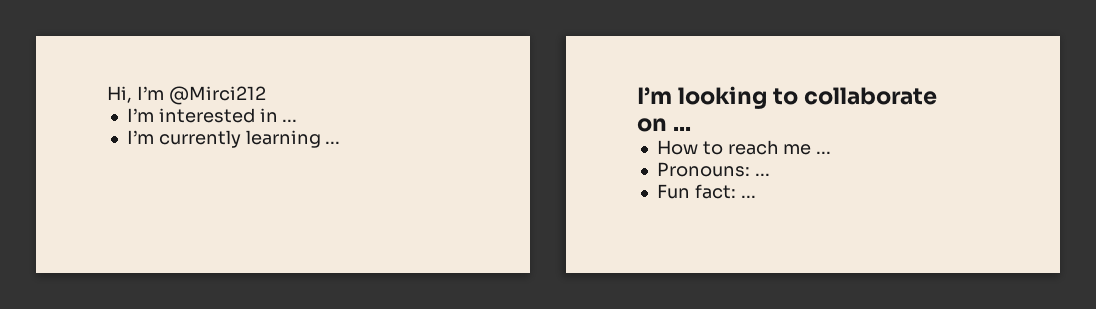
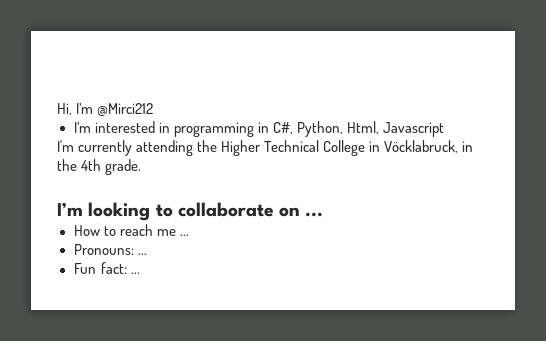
- I’m interested in ...
- I’m currently learning ...
+ I’m interested in programming in C#, Python, Html, Javascript
+ I'm currently attending the Higher Technical College in Vöcklabruck, in the 4th grade.

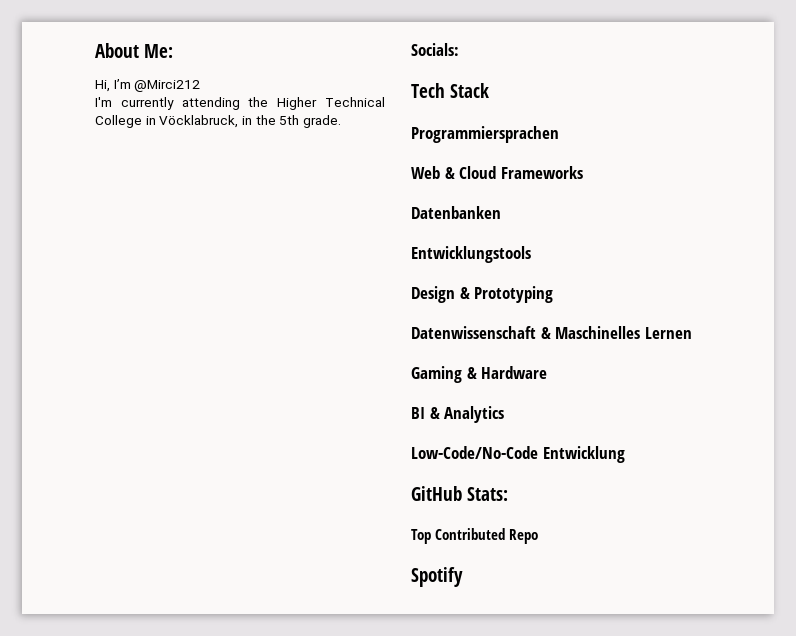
+ About Me:
- I’m interested in programming in C#, Python, Html, Javascript
- I'm currently attending the Higher Technical College in Vöcklabruck, in the 4th grade.
+ I'm currently attending the Higher Technical College in Vöcklabruck, in the 5th grade.
- I’m looking to collaborate on ...
- How to reach me ...
- Pronouns: ...
- Fun fact: ...
+ Socials:
+ Tech Stack
+ Programmiersprachen
+ Web & Cloud Frameworks
+ Datenbanken
+ Entwicklungstools
+ Design & Prototyping
+ Datenwissenschaft & Maschinelles Lernen
+ Gaming & Hardware
+ BI & Analytics
+ Low-Code/No-Code Entwicklung
+ GitHub Stats:
+ Top Contributed Repo
+ Spotify

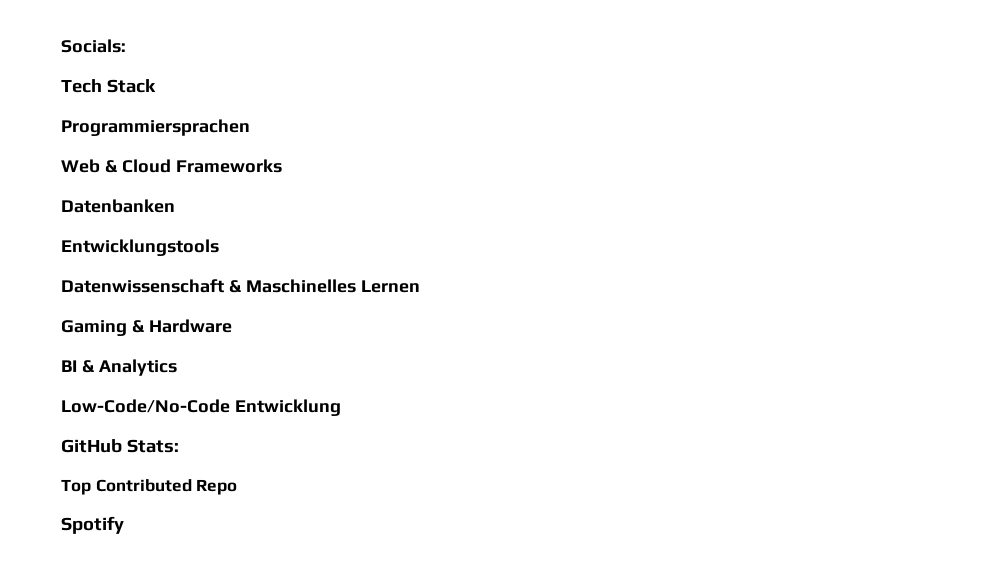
- About Me:
- Hi, I’m @Mirci212
- I'm currently attending the Higher Technical College in Vöcklabruck, in the 5th grade.
- Design & Prototyping

